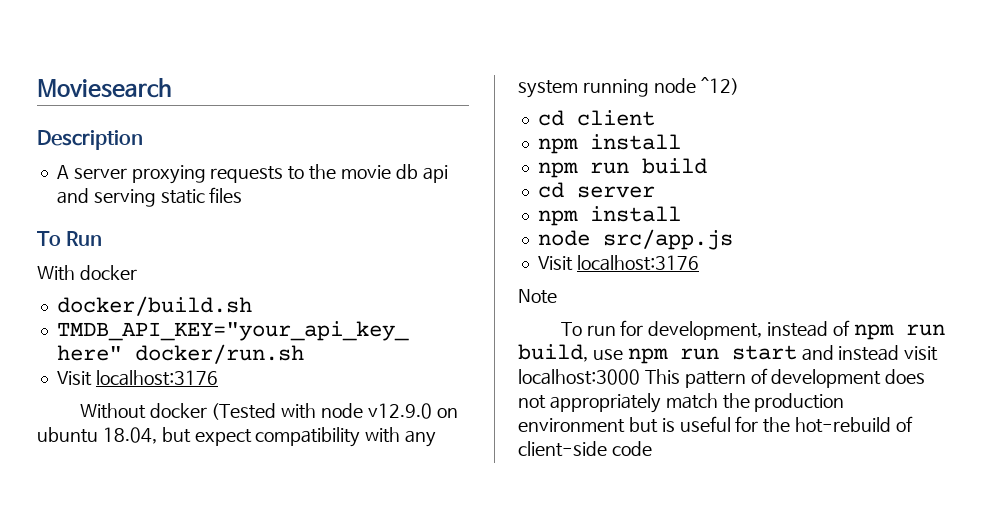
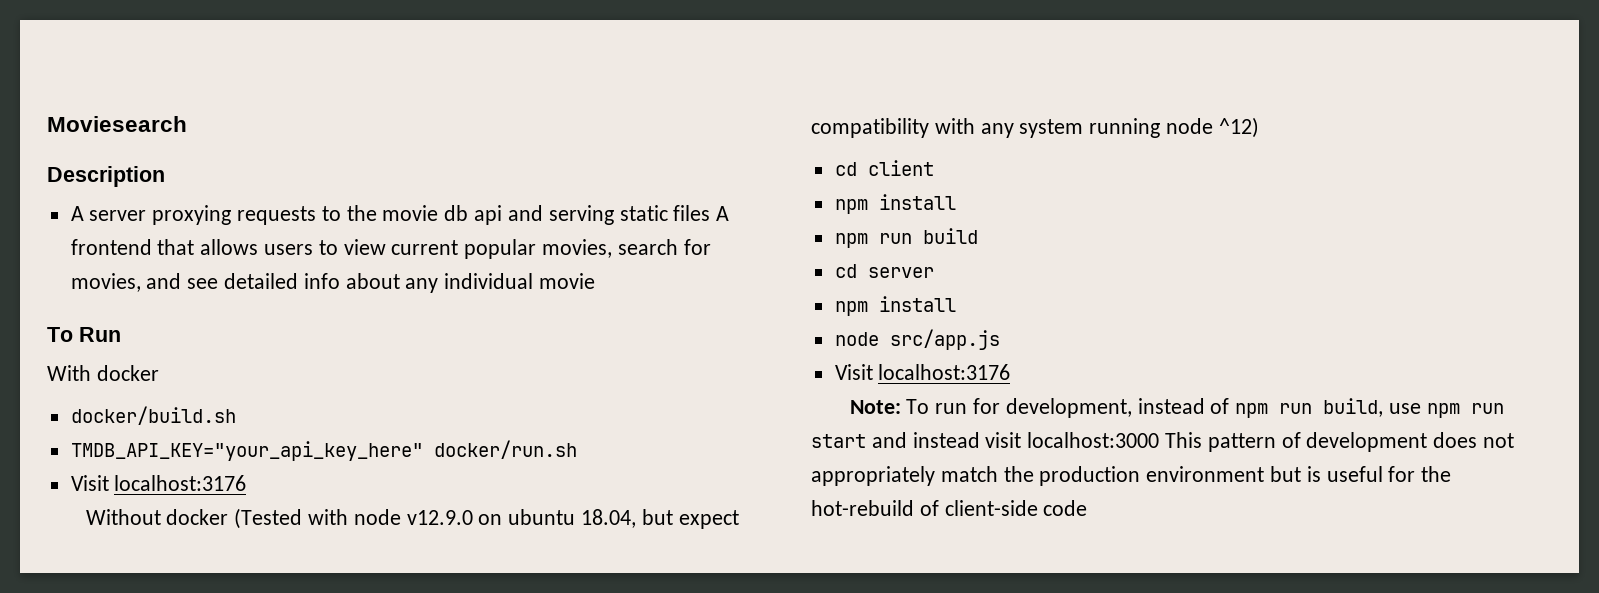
- A server proxying requests to the movie db api and serving static files
+ A server proxying requests to the movie db api and serving static files A frontend that allows users to view current popular movies, search for movies, and see detailed info about any individual movie
- Note
- To run for development, instead of npm run build, use npm run start and instead visit localhost:3000 This pattern of development does not appropriately match the production environment but is useful for the hot-rebuild of client-side code
+ Note: To run for development, instead of npm run build, use npm run start and instead visit localhost:3000 This pattern of development does not appropriately match the production environment but is useful for the hot-rebuild of client-side code

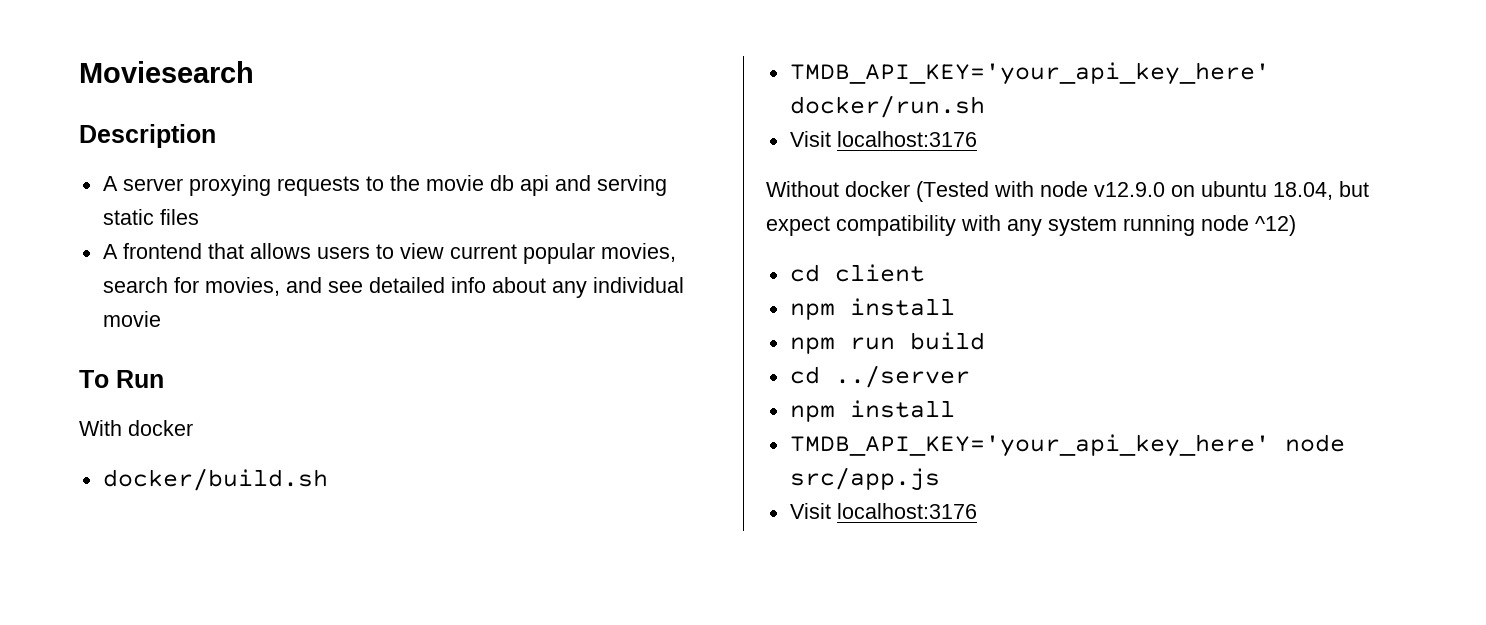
- A server proxying requests to the movie db api and serving static files A frontend that allows users to view current popular movies, search for movies, and see detailed info about any individual movie
+ A server proxying requests to the movie db api and serving static files
+ A frontend that allows users to view current popular movies, search for movies, and see detailed info about any individual movie
- TMDB_API_KEY="your_api_key_here" docker/run.sh
+ TMDB_API_KEY='your_api_key_here' docker/run.sh
- cd server
+ cd ../server
  npm install
- node src/app.js
+ TMDB_API_KEY='your_api_key_here' node src/app.js
- Note: To run for development, instead of npm run build, use npm run start and instead visit localhost:3000 This pattern of development does not appropriately match the production environment but is useful for the hot-rebuild of client-side code

